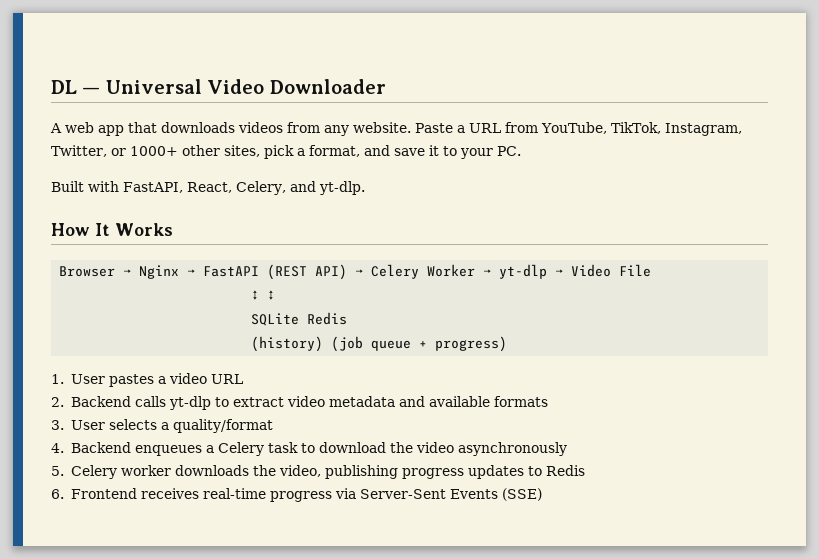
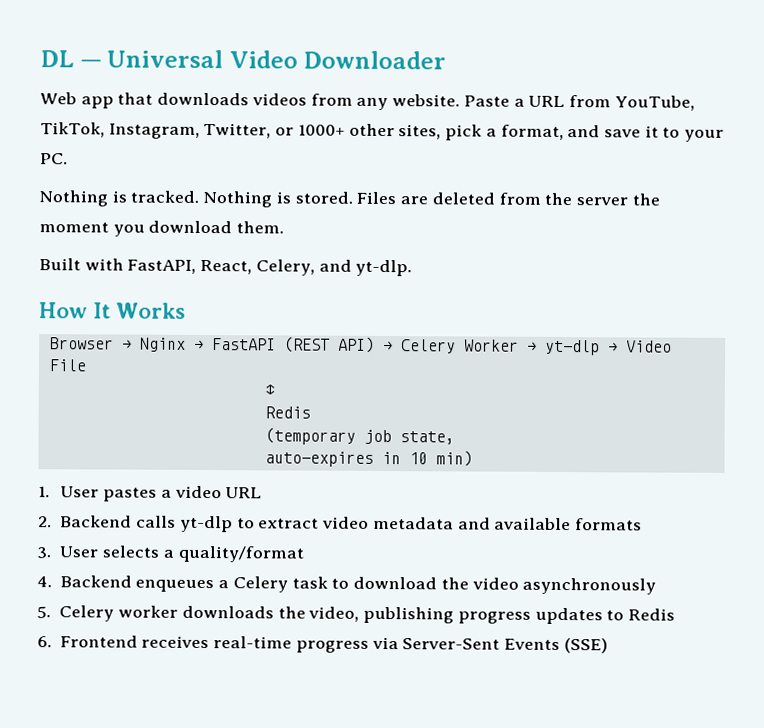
- A web app that downloads videos from any website.
+ Web app that downloads videos from any website.
+ Nothing is tracked. Nothing is stored. Files are deleted from the server the moment you download them.
- ↕ ↕
- SQLite Redis
- (history) (job queue + progress)
+ ↕
+ Redis
+ (temporary job state,
+ auto-expires in 10 min)

